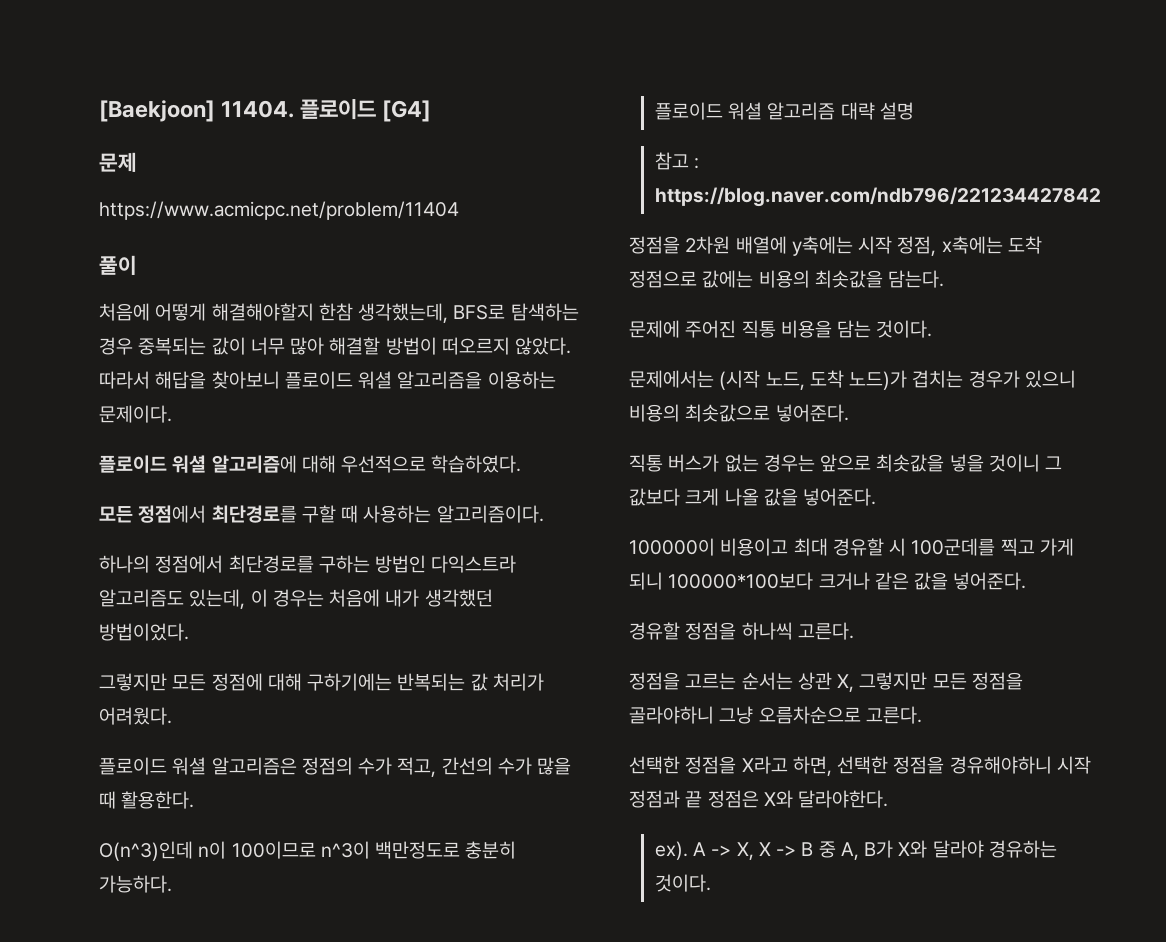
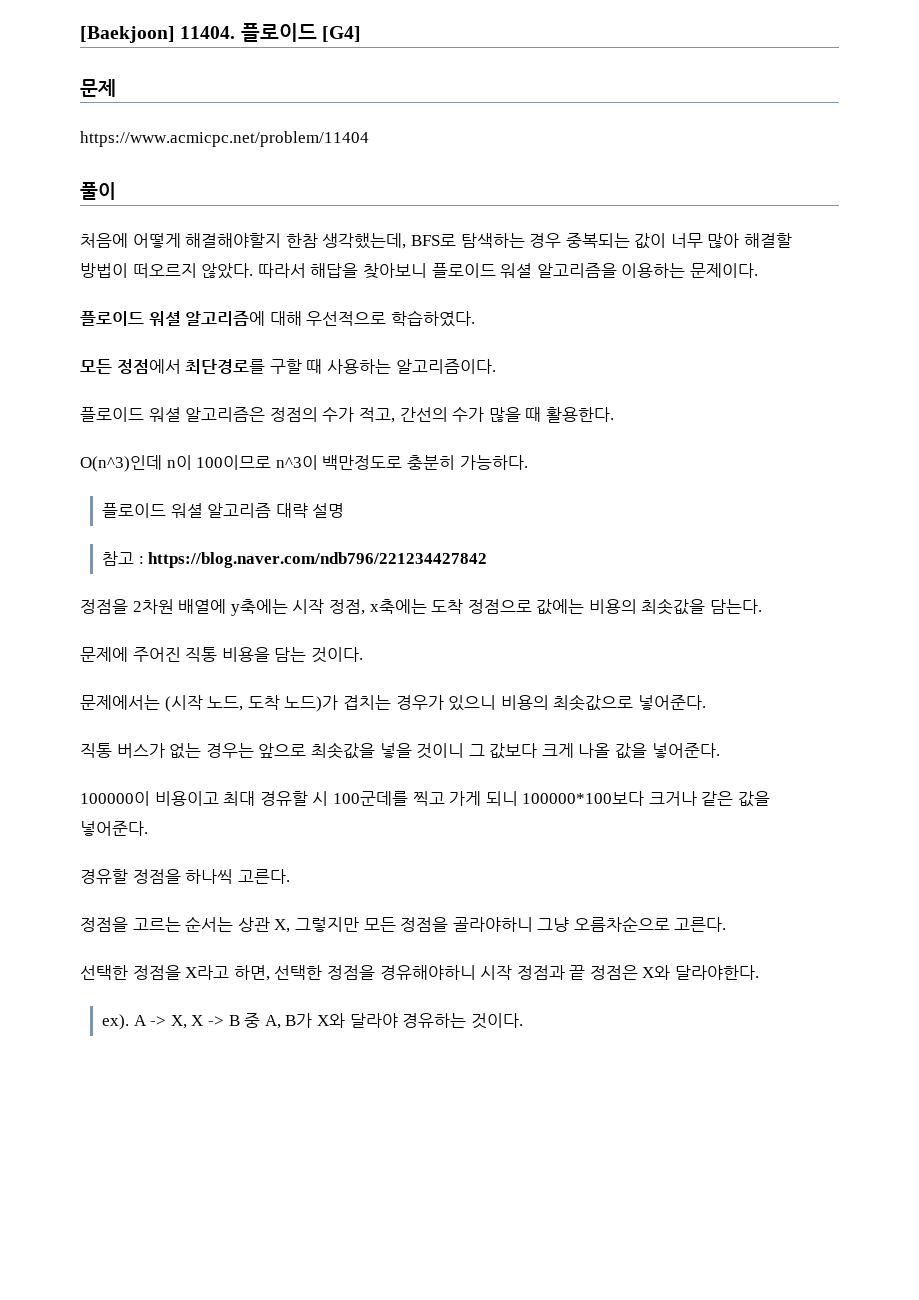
- 하나의 정점에서 최단경로를 구하는 방법인 다익스트라 알고리즘도 있는데, 이 경우는 처음에 내가 생각했던 방법이었다.
- 그렇지만 모든 정점에 대해 구하기에는 반복되는 값 처리가 어려웠다.

